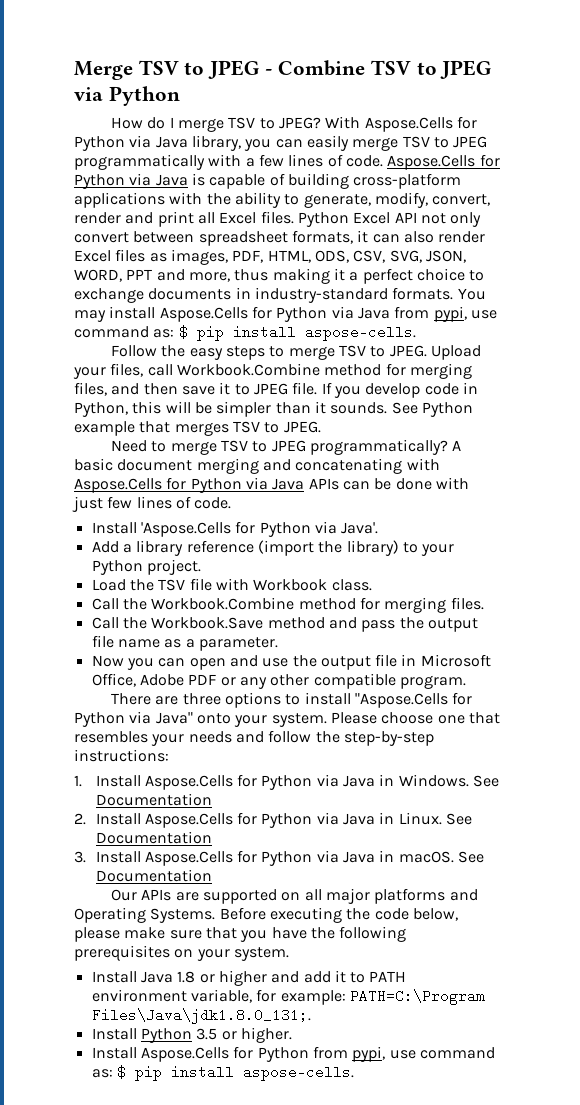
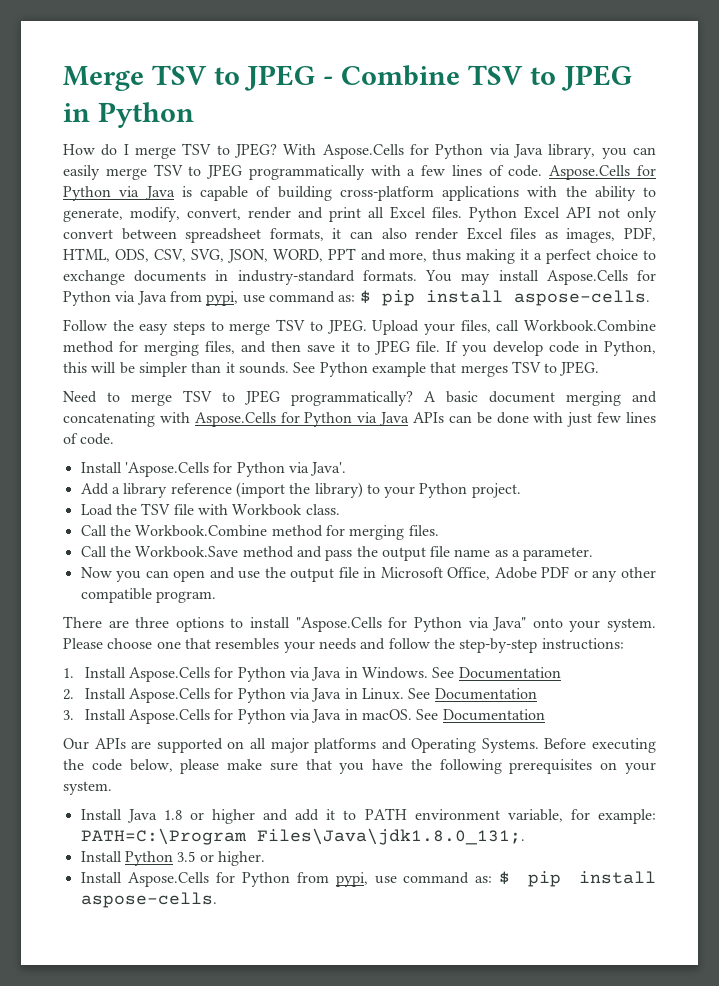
- Merge TSV to JPEG - Combine TSV to JPEG via Python
+ Merge TSV to JPEG - Combine TSV to JPEG in Python

